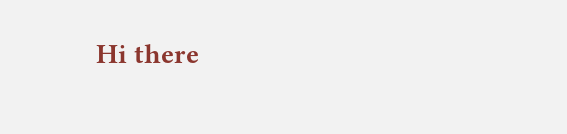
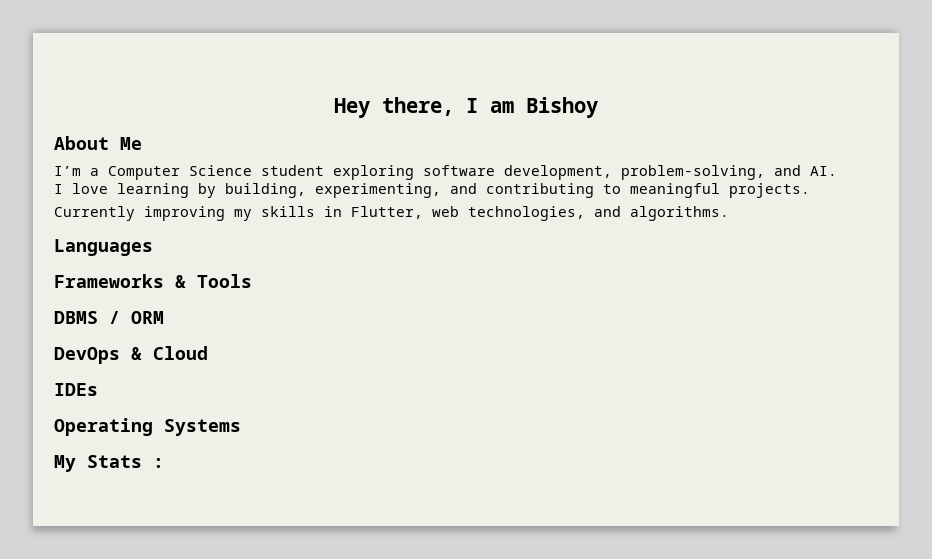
- Hi there
+ Hey there, I am Bishoy
+ About Me
+ I’m a Computer Science student exploring software development, problem-solving, and AI.
+ I love learning by building, experimenting, and contributing to meaningful projects.
+ Currently improving my skills in Flutter, web technologies, and algorithms.
+ Languages
+ Frameworks & Tools
+ DBMS / ORM
+ DevOps & Cloud
+ IDEs
+ Operating Systems
+ My Stats :

